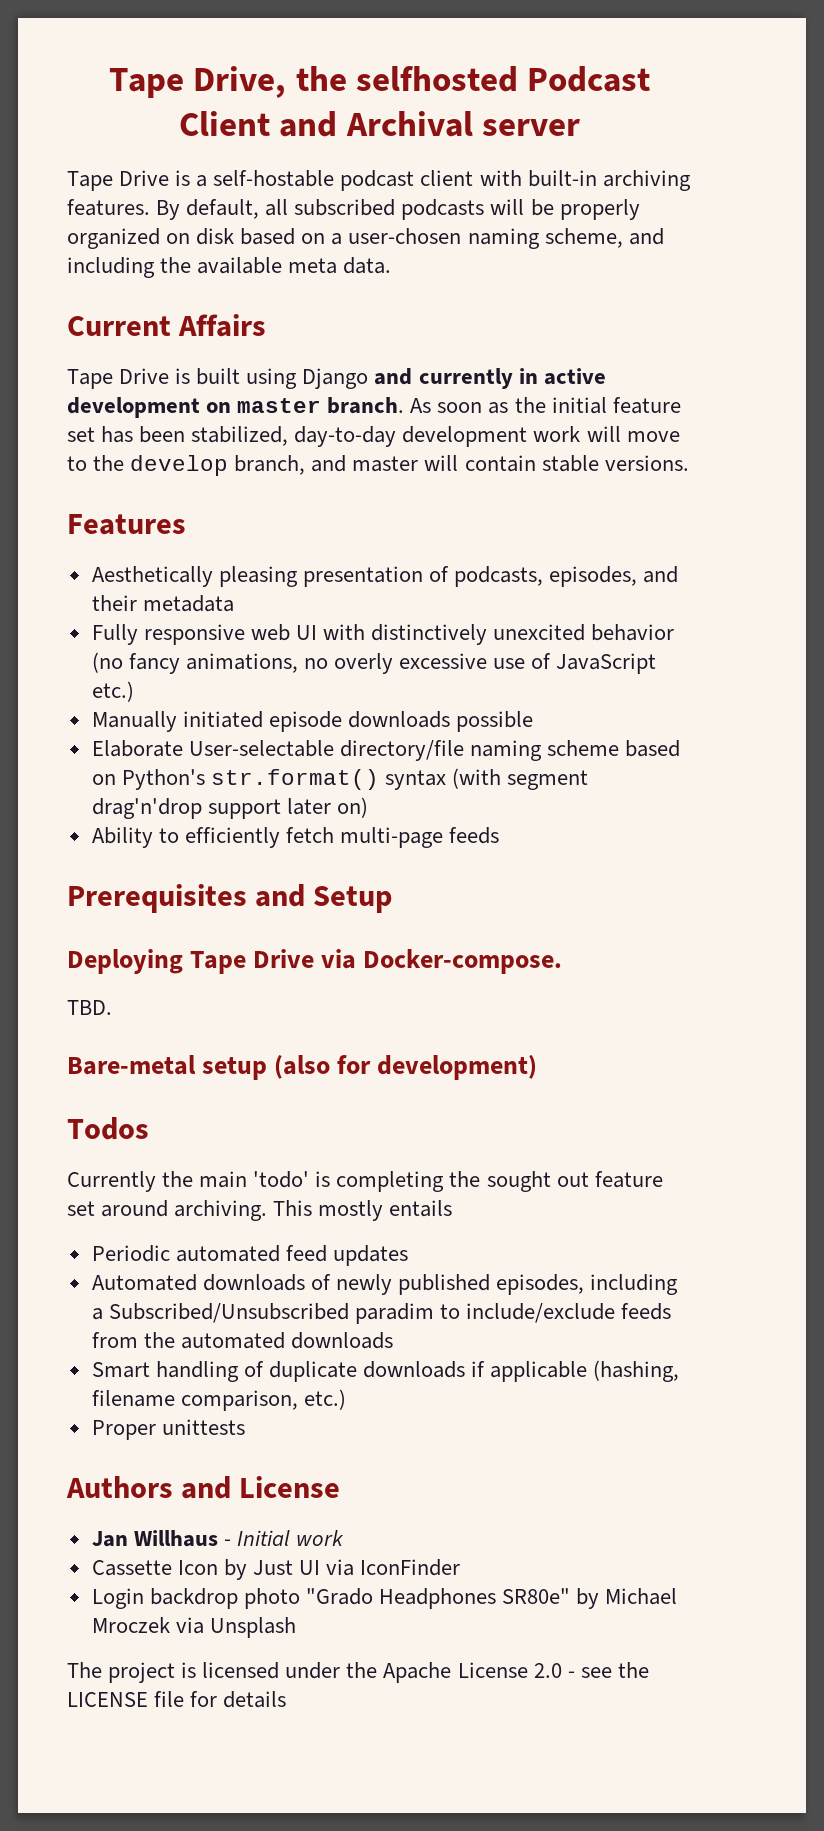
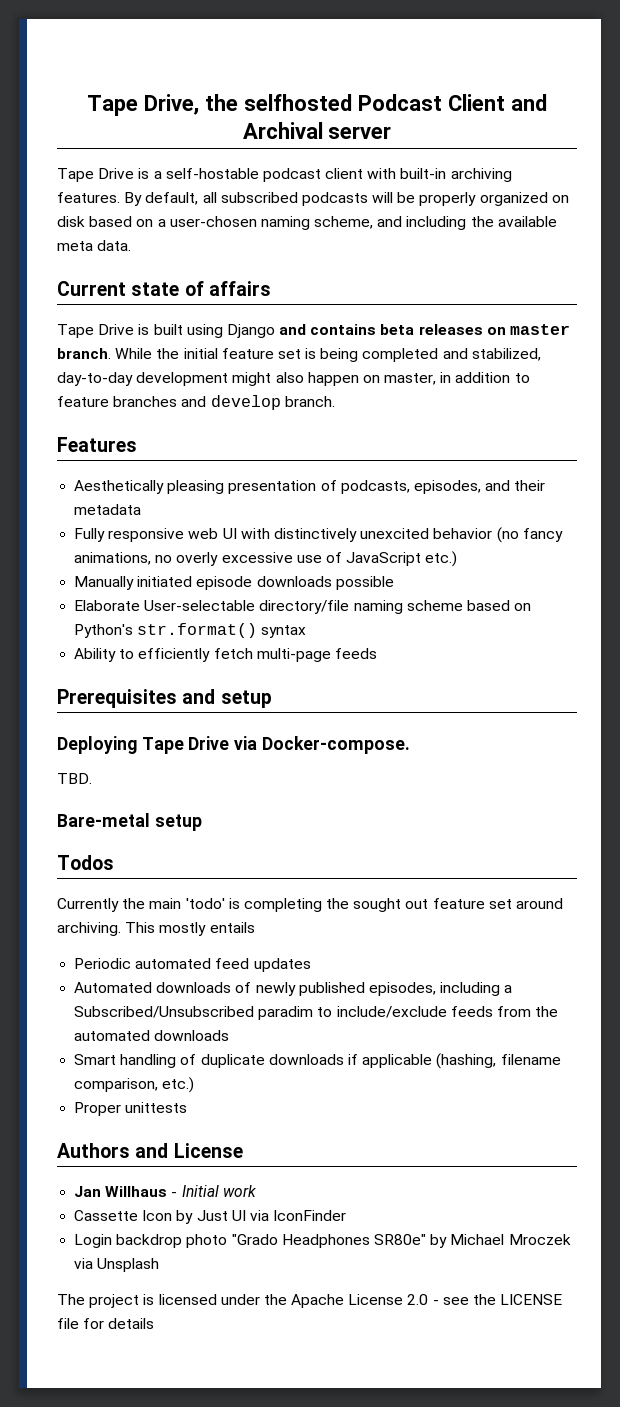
- Current Affairs
+ Current state of affairs
- Tape Drive is built using Django and currently in active development on master branch. As soon as the initial feature set has been stabilized, day-to-day development work will move to the develop branch, and master will contain stable versions.
+ Tape Drive is built using Django and contains beta releases on master branch. While the initial feature set is being completed and stabilized, day-to-day development might also happen on master, in addition to feature branches and develop branch.
- Elaborate User-selectable directory/file naming scheme based on Python's str.format() syntax (with segment drag'n'drop support later on)
+ Elaborate User-selectable directory/file naming scheme based on Python's str.format() syntax
- Prerequisites and Setup
+ Prerequisites and setup
- Bare-metal setup (also for development)
+ Bare-metal setup

